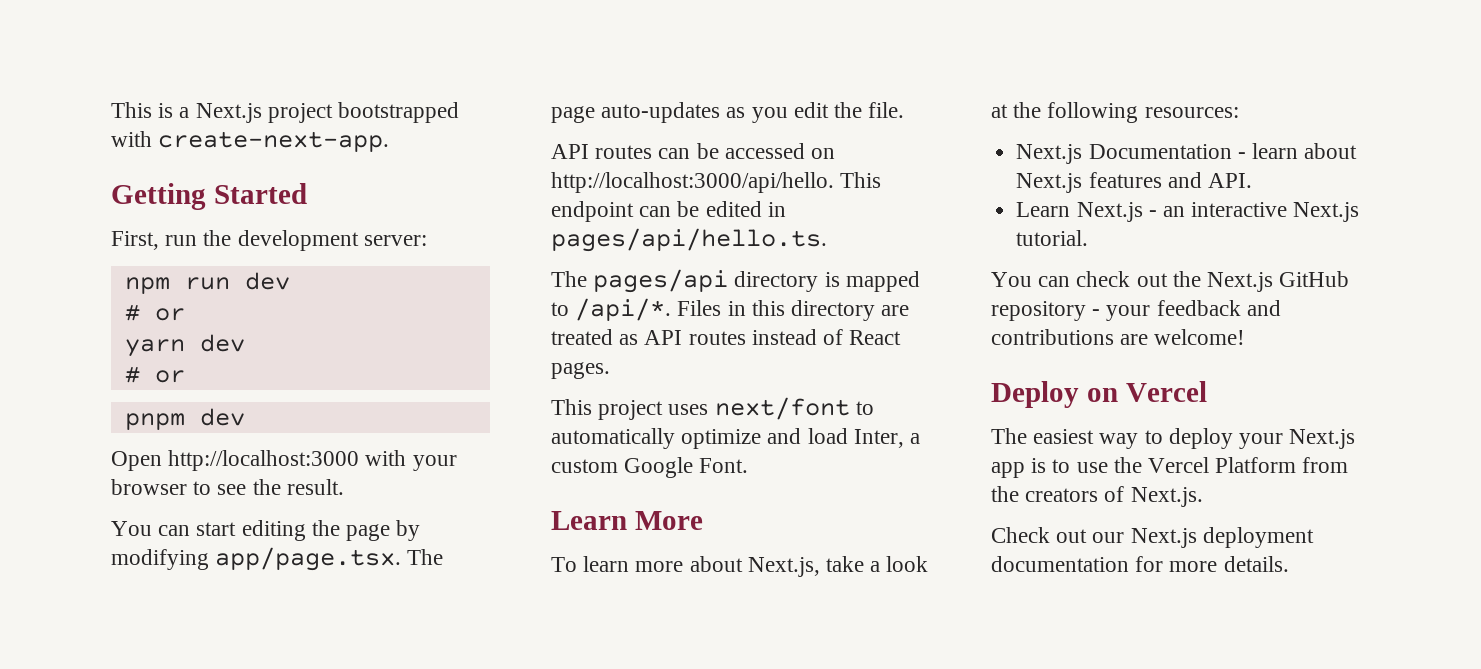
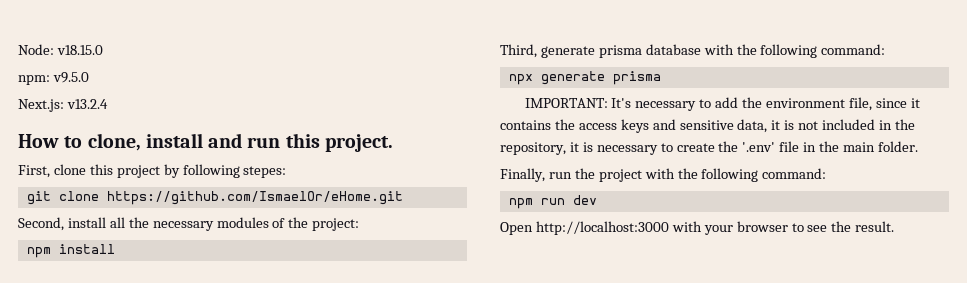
- This is a Next.js project bootstrapped with create-next-app.
- Getting Started
- First, run the development server:
+ Node: v18.15.0
+ npm: v9.5.0
+ Next.js: v13.2.4
+ How to clone, install and run this project.
+ First, clone this project by following stepes:
+ git clone https://github.com/IsmaelOr/eHome.git
+ Second, install all the necessary modules of the project:
+ npm install
+ Third, generate prisma database with the following command:
+ npx generate prisma
+ IMPORTANT: It's necessary to add the environment file, since it contains the access keys and sensitive data, it is not included in the repository, it is necessary to create the '.env' file in the main folder.
+ Finally, run the project with the following command:
  npm run dev
- # or
- yarn dev
- # or
- pnpm dev
- You can start editing the page by modifying app/page.tsx. The page auto-updates as you edit the file.
- API routes can be accessed on http://localhost:3000/api/hello. This endpoint can be edited in pages/api/hello.ts.
- The pages/api directory is mapped to /api/*. Files in this directory are treated as API routes instead of React pages.
- This project uses next/font to automatically optimize and load Inter, a custom Google Font.
- Learn More
- To learn more about Next.js, take a look at the following resources:
- Next.js Documentation - learn about Next.js features and API.
- Learn Next.js - an interactive Next.js tutorial.
- You can check out the Next.js GitHub repository - your feedback and contributions are welcome!
- Deploy on Vercel
- The easiest way to deploy your Next.js app is to use the Vercel Platform from the creators of Next.js.
- Check out our Next.js deployment documentation for more details.

